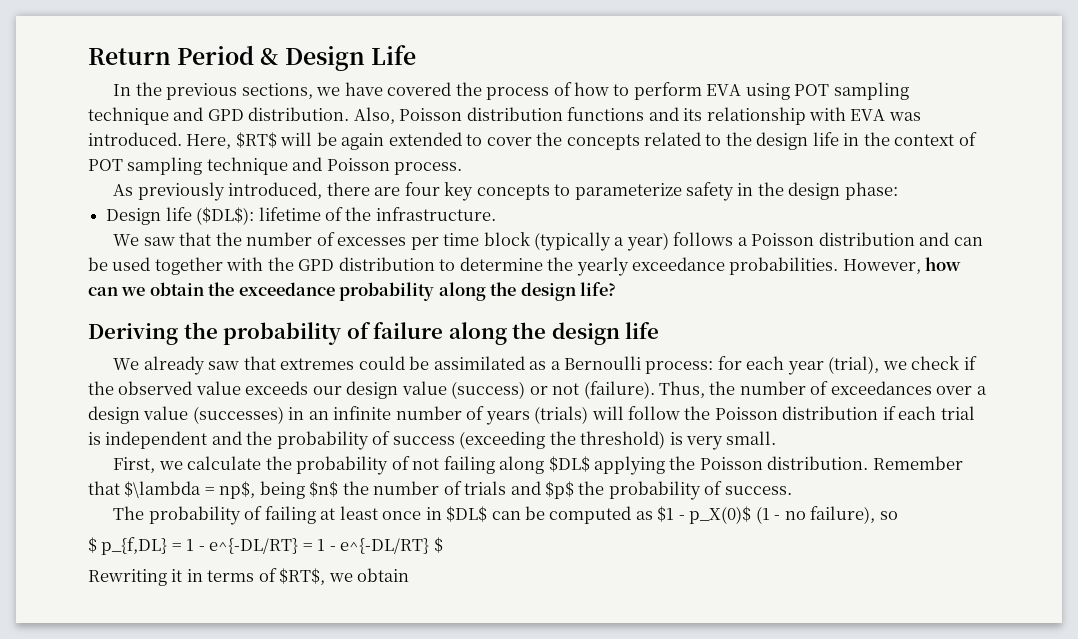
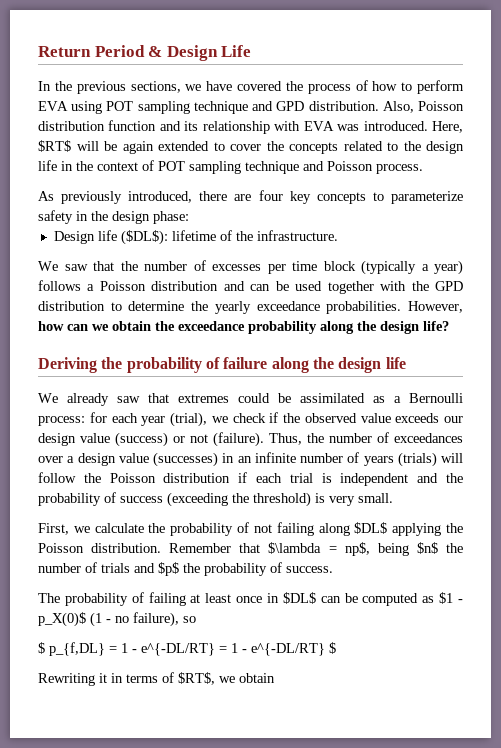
- Also, Poisson distribution functions and its relationship with EVA was introduced.
+ Also, Poisson distribution function and its relationship with EVA was introduced.

